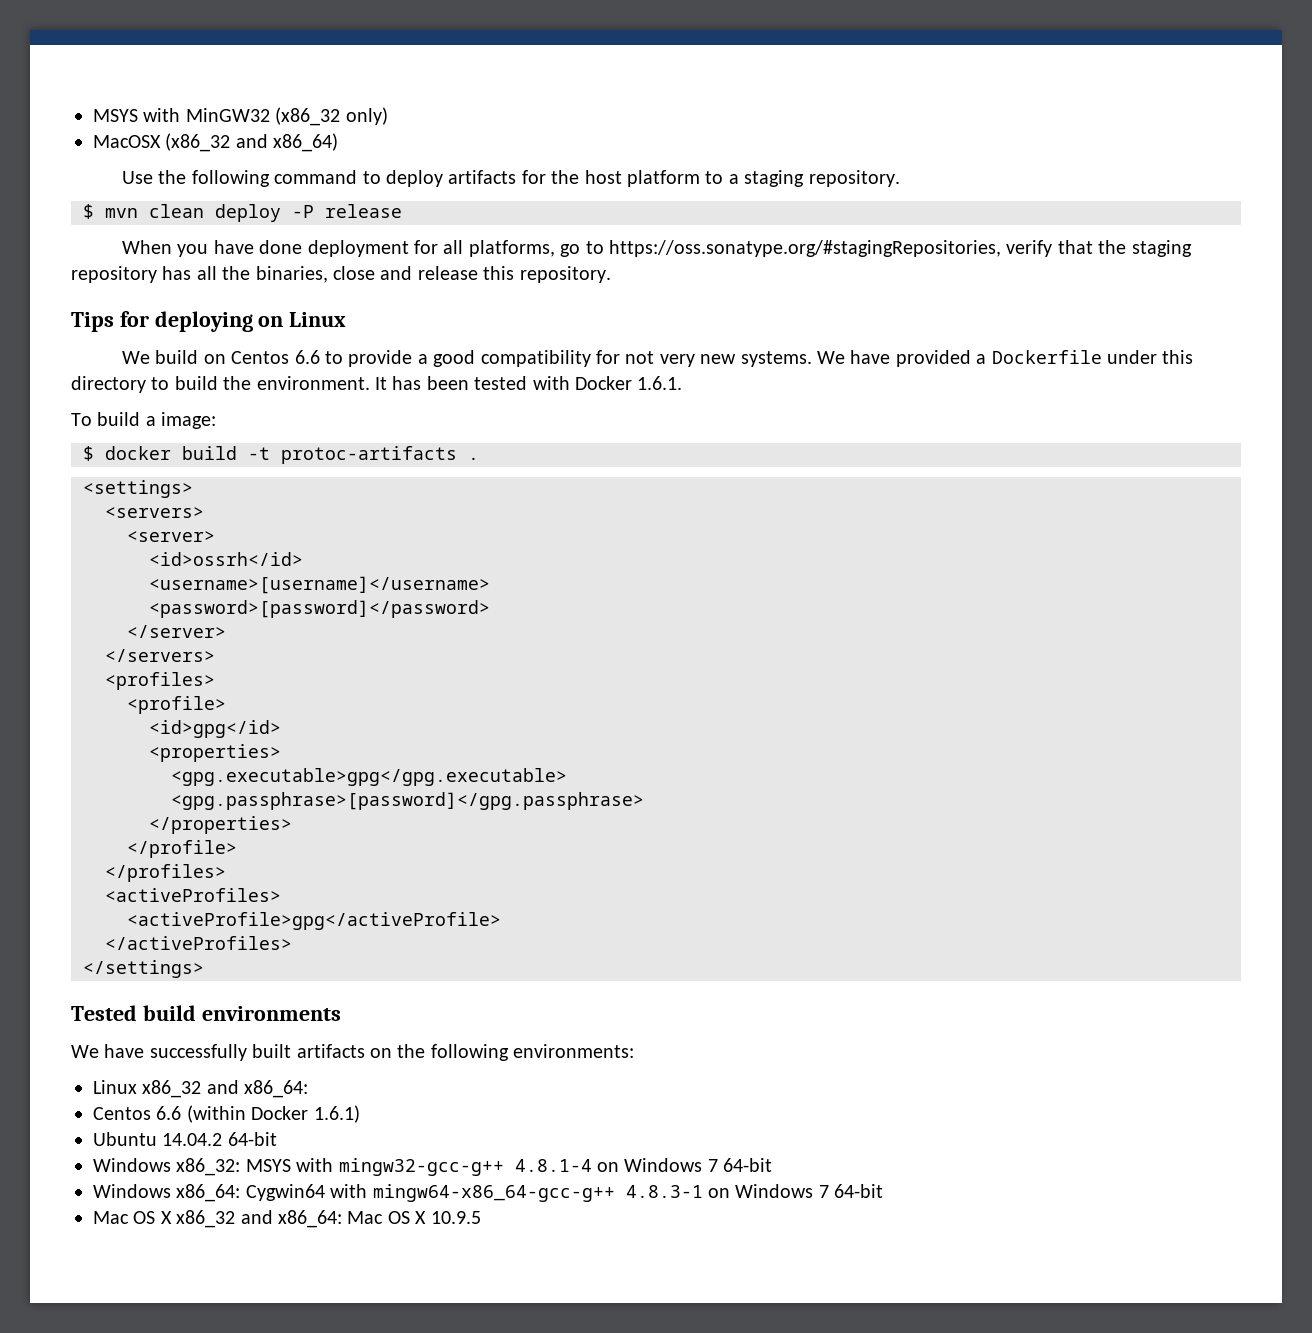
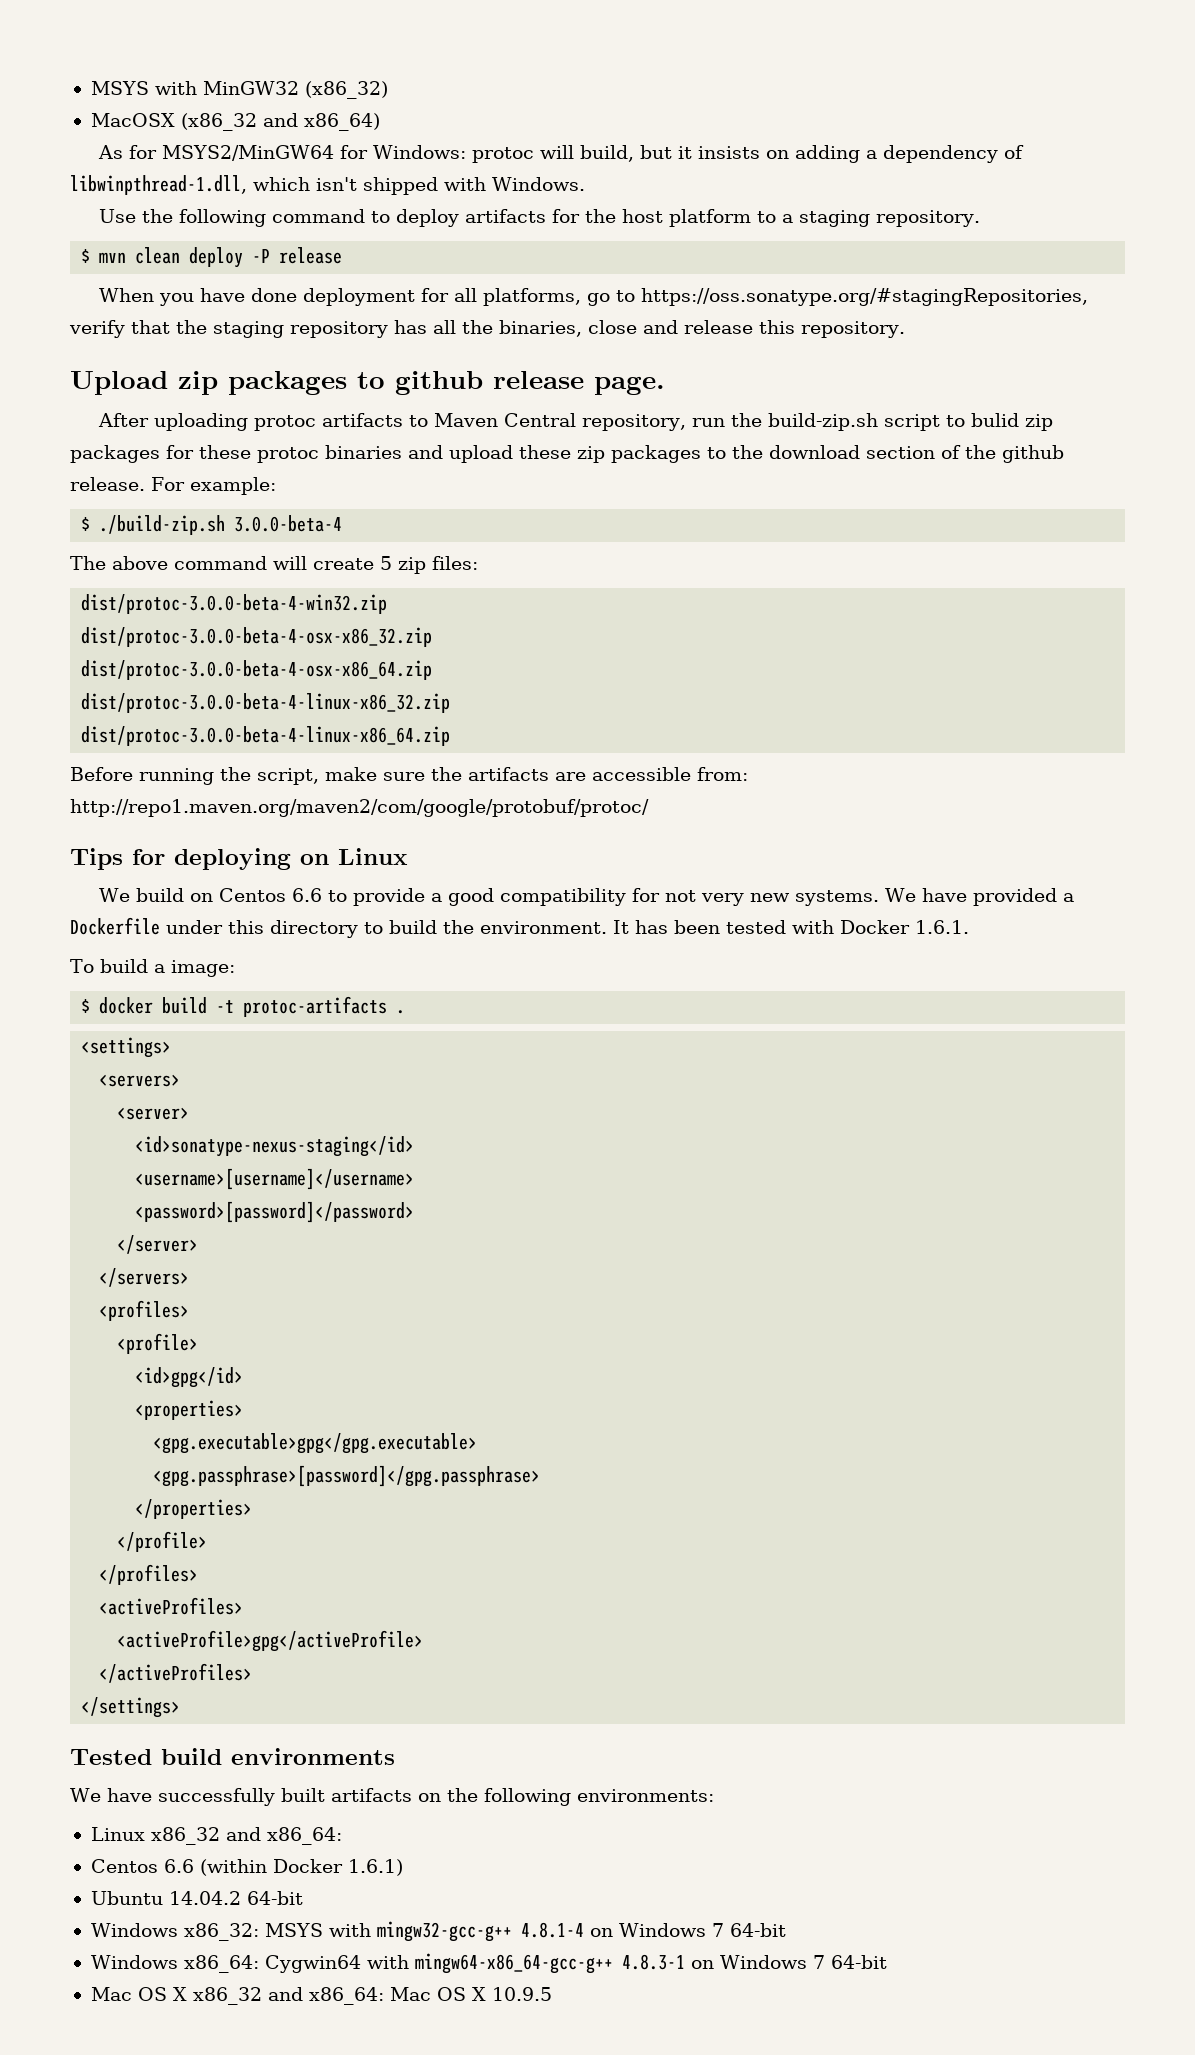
- MSYS with MinGW32 (x86_32 only)
+ MSYS with MinGW32 (x86_32)
+ As for MSYS2/MinGW64 for Windows: protoc will build, but it insists on adding a dependency of libwinpthread-1.dll, which isn't shipped with Windows.
+ Upload zip packages to github release page.
+ After uploading protoc artifacts to Maven Central repository, run the build-zip.sh script to bulid zip packages for these protoc binaries and upload these zip packages to the download section of the github release. For example:
+ $ ./build-zip.sh 3.0.0-beta-4
+ The above command will create 5 zip files:
+ dist/protoc-3.0.0-beta-4-win32.zip
+ dist/protoc-3.0.0-beta-4-osx-x86_32.zip
+ dist/protoc-3.0.0-beta-4-osx-x86_64.zip
+ dist/protoc-3.0.0-beta-4-linux-x86_32.zip
+ dist/protoc-3.0.0-beta-4-linux-x86_64.zip
+ Before running the script, make sure the artifacts are accessible from: http://repo1.maven.org/maven2/com/google/protobuf/protoc/
- <id>ossrh</id>
+ <id>sonatype-nexus-staging</id>

